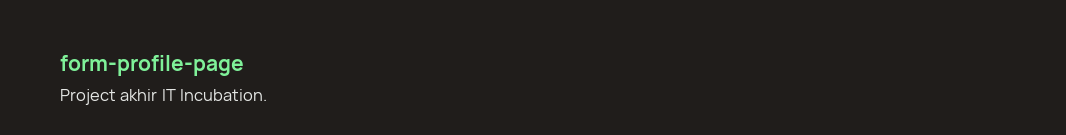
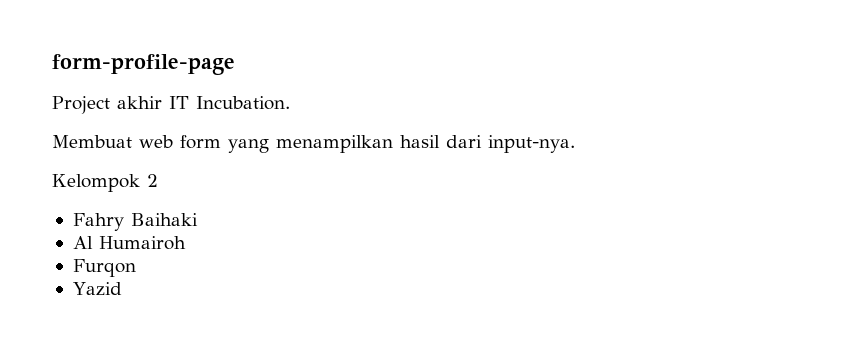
+ Membuat web form yang menampilkan hasil dari input-nya.
+ Kelompok 2
+ Fahry Baihaki
+ Al Humairoh
+ Furqon
+ Yazid

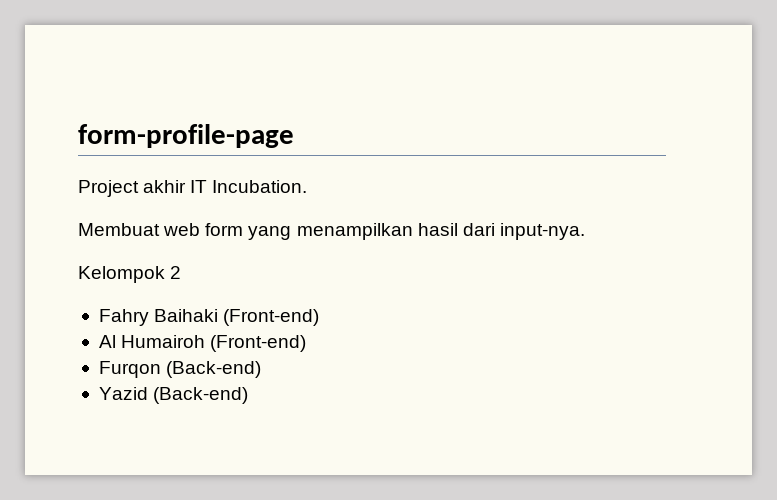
- Fahry Baihaki
+ Fahry Baihaki (Front-end)
- Al Humairoh
+ Al Humairoh (Front-end)
- Furqon
+ Furqon (Back-end)
- Yazid
+ Yazid (Back-end)

